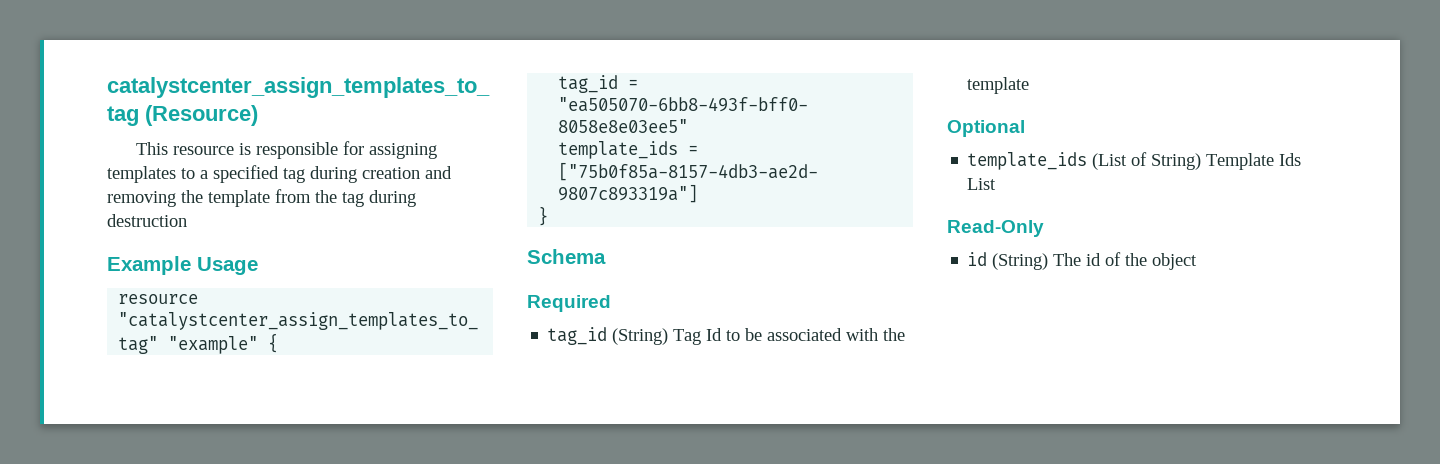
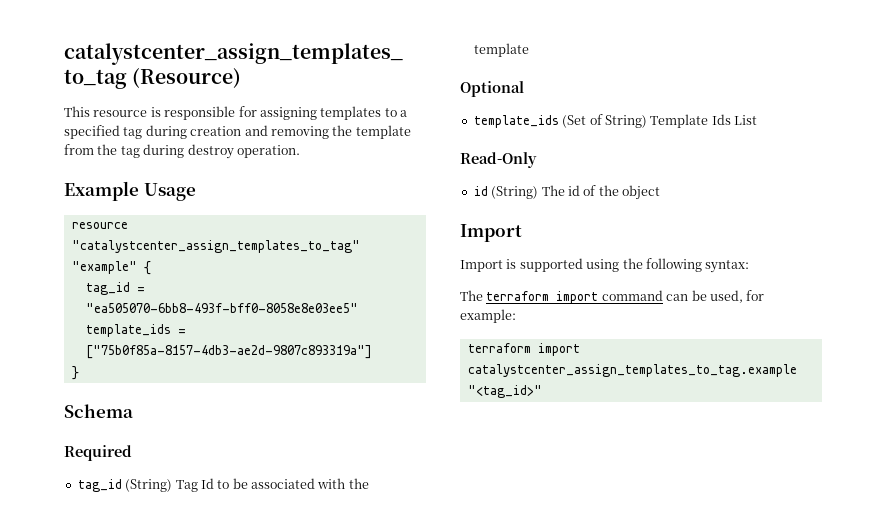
- This resource is responsible for assigning templates to a specified tag during creation and removing the template from the tag during destruction
+ This resource is responsible for assigning templates to a specified tag during creation and removing the template from the tag during destroy operation.
- template_ids (List of String) Template Ids List
+ template_ids (Set of String) Template Ids List
  id (String) The id of the object
+ Import
+ Import is supported using the following syntax:
+ The terraform import command can be used, for example:
+ terraform import catalystcenter_assign_templates_to_tag.example "<tag_id>"

